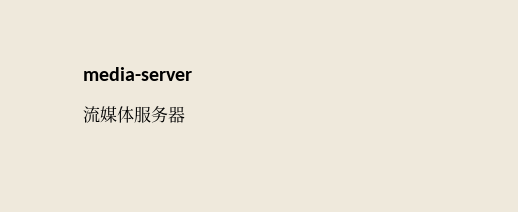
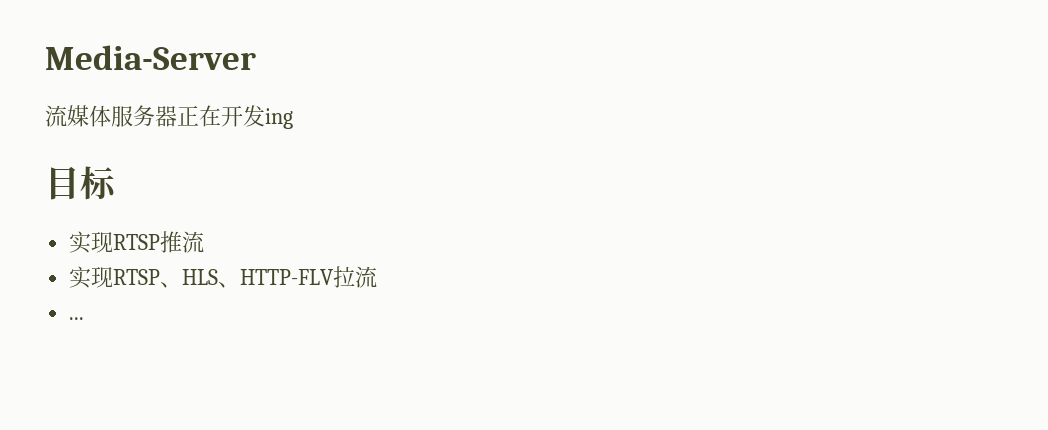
- media-server
+ Media-Server
- 流媒体服务器
+ 流媒体服务器正在开发ing
+ 目标
+ 实现RTSP推流
+ 实现RTSP、HLS、HTTP-FLV拉流
+ ...

